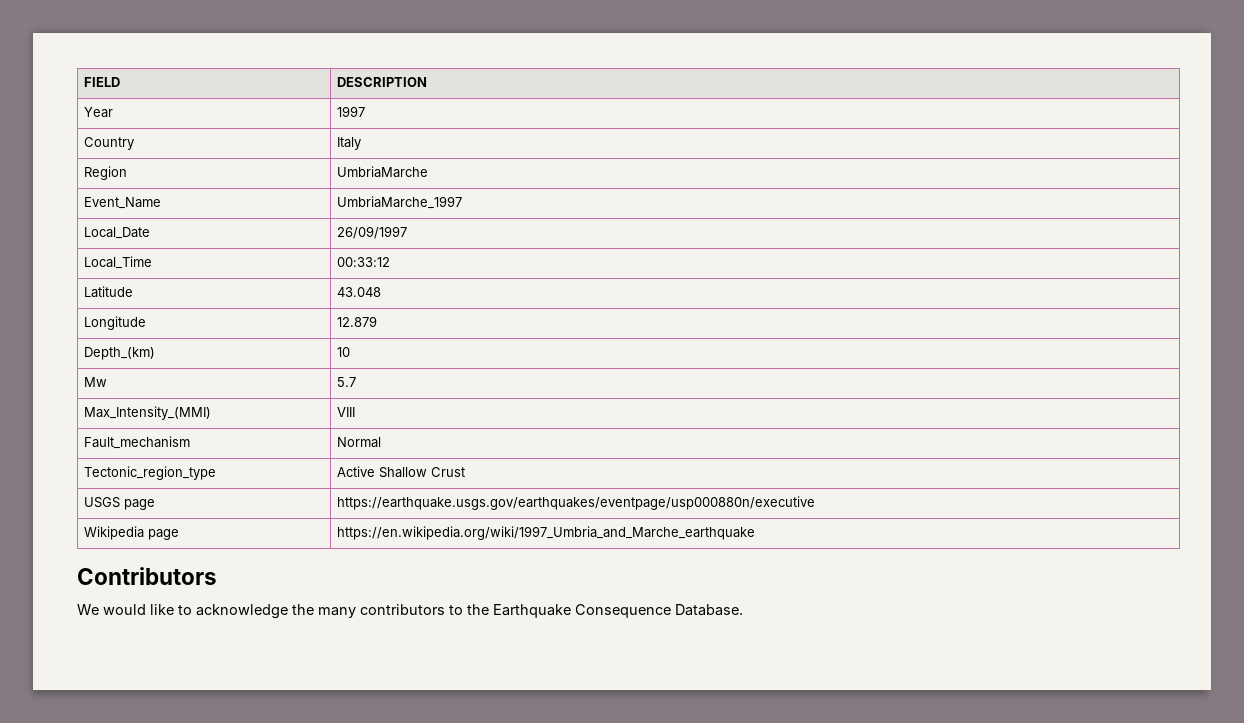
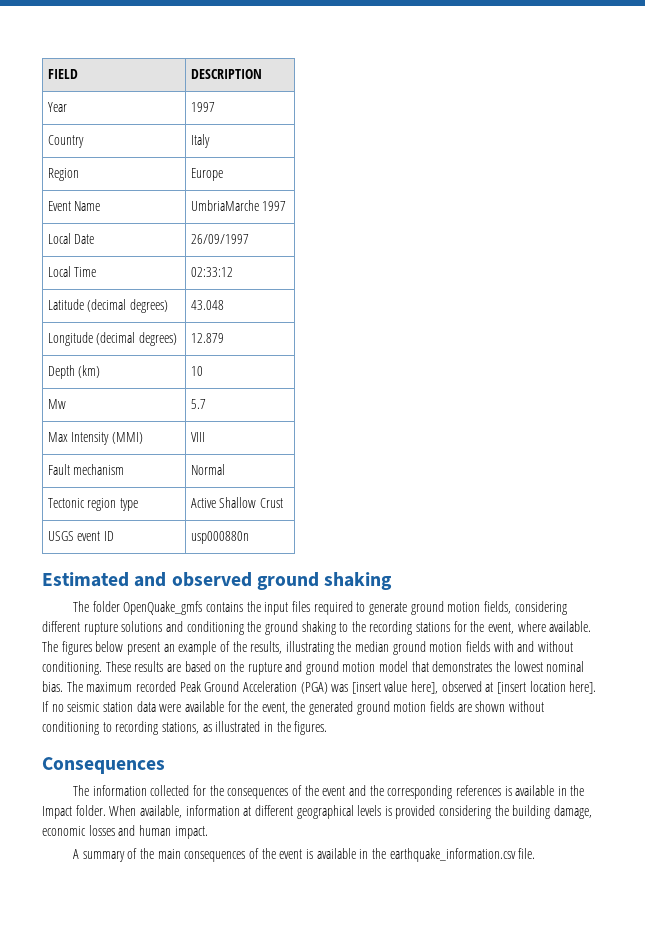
- Region | UmbriaMarche
- Event_Name | UmbriaMarche_1997
- Local_Date | 26/09/1997
- Local_Time | 00:33:12
+ Region | Europe
+ Event Name | UmbriaMarche 1997
+ Local Date | 26/09/1997
+ Local Time | 02:33:12
- Latitude | 43.048
+ Latitude (decimal degrees) | 43.048
- Longitude | 12.879
+ Longitude (decimal degrees) | 12.879
- Depth_(km) | 10
+ Depth (km) | 10
- Max_Intensity_(MMI) | VIII
+ Max Intensity (MMI) | VIII
- Fault_mechanism | Normal
+ Fault mechanism | Normal
- Tectonic_region_type | Active Shallow Crust
+ Tectonic region type | Active Shallow Crust
- USGS page | https://earthquake.usgs.gov/earthquakes/eventpage/usp000880n/executive
- Wikipedia page | https://en.wikipedia.org/wiki/1997_Umbria_and_Marche_earthquake
- Contributors
- We would like to acknowledge the many contributors to the Earthquake Consequence Database.
+ USGS event ID | usp000880n
+ Estimated and observed ground shaking
+ The folder OpenQuake_gmfs contains the input files required to generate ground motion fields, considering different rupture solutions and conditioning the ground shaking to the recording stations for the event, where available. The figures below present an example of the results, illustrating the median ground motion fields with and without conditioning. These results are based on the rupture and ground motion model that demonstrates the lowest nominal bias. The maximum recorded Peak Ground Acceleration (PGA) was [insert value here], observed at [insert location here]. If no seismic station data were available for the event, the generated ground motion fields are shown without conditioning to recording stations, as illustrated in the figures.
+ Consequences
+ The information collected for the consequences of the event and the corresponding references is available in the Impact folder. When available, information at different geographical levels is provided considering the building damage, economic losses and human impact.
+ A summary of the main consequences of the event is available in the earthquake_information.csv file.

